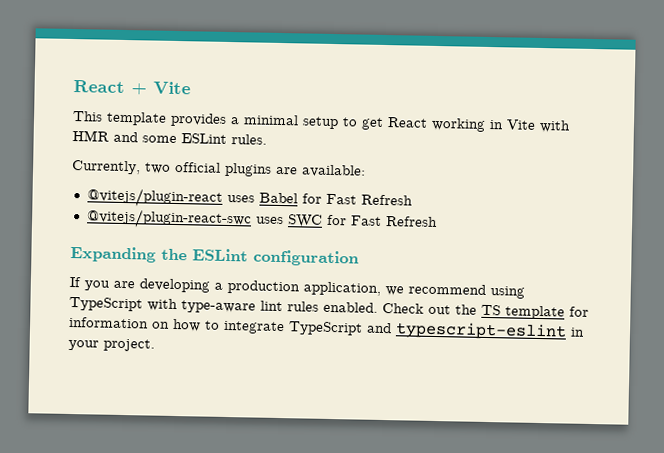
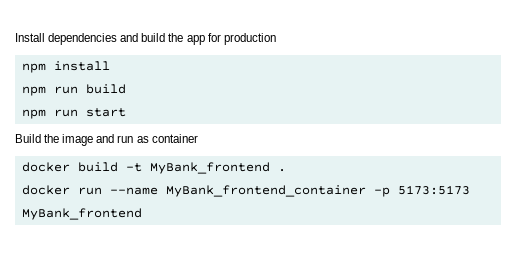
- React + Vite
- This template provides a minimal setup to get React working in Vite with HMR and some ESLint rules.
- Currently, two official plugins are available:
- @vitejs/plugin-react uses Babel for Fast Refresh
- @vitejs/plugin-react-swc uses SWC for Fast Refresh
- Expanding the ESLint configuration
- If you are developing a production application, we recommend using TypeScript with type-aware lint rules enabled. Check out the TS template for information on how to integrate TypeScript and typescript-eslint in your project.
+ Install dependencies and build the app for production
+ npm install
+ npm run build
+ npm run start
+ Build the image and run as container
+ docker build -t MyBank_frontend .
+ docker run --name MyBank_frontend_container -p 5173:5173 MyBank_frontend

